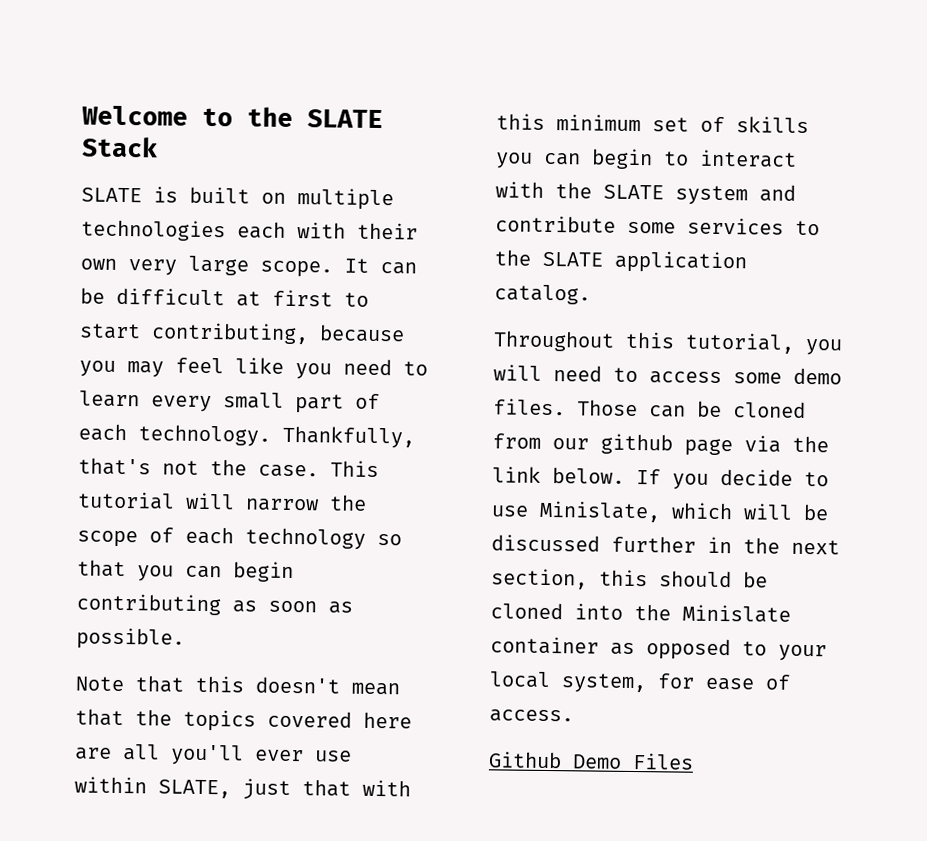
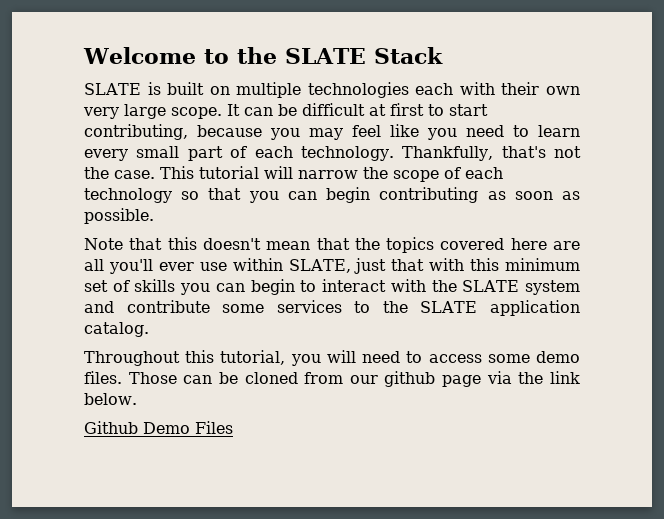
- If you decide to use Minislate, which will be discussed further in the next section, this should be cloned into the Minislate container as opposed to your local system, for ease of access.

